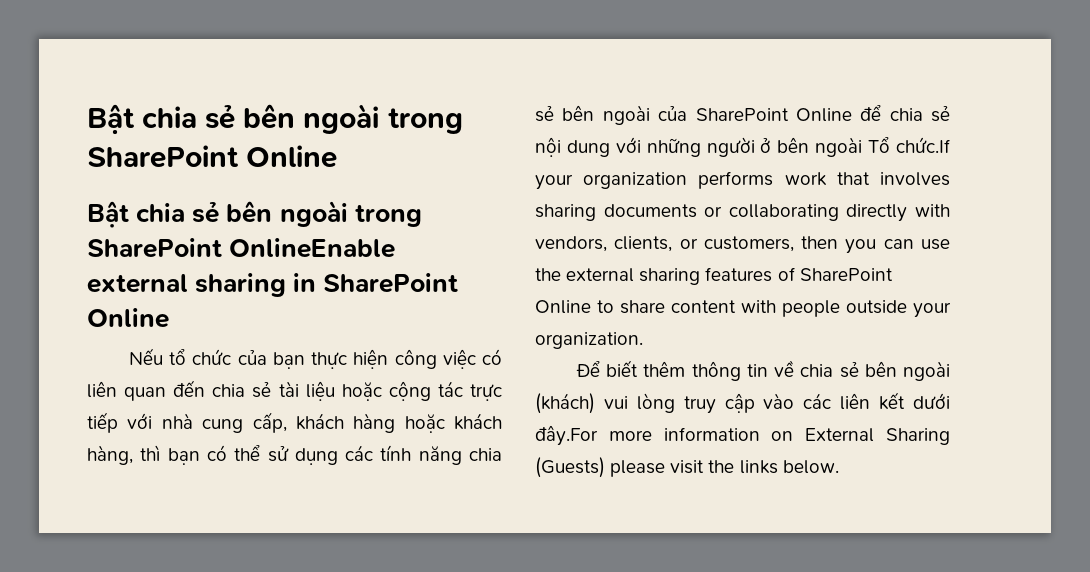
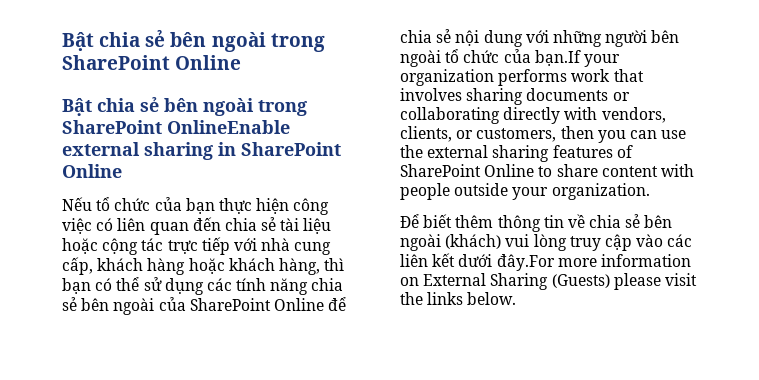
- Nếu tổ chức của bạn thực hiện công việc có liên quan đến chia sẻ tài liệu hoặc cộng tác trực tiếp với nhà cung cấp, khách hàng hoặc khách hàng, thì bạn có thể sử dụng các tính năng chia sẻ bên ngoài của SharePoint Online để chia sẻ nội dung với những người ở bên ngoài Tổ chức.If your organization performs work that involves sharing documents or collaborating directly with vendors, clients, or customers, then you can use the external sharing features of SharePoint Online to share content with people outside your organization.
+ Nếu tổ chức của bạn thực hiện công việc có liên quan đến chia sẻ tài liệu hoặc cộng tác trực tiếp với nhà cung cấp, khách hàng hoặc khách hàng, thì bạn có thể sử dụng các tính năng chia sẻ bên ngoài của SharePoint Online để chia sẻ nội dung với những người bên ngoài tổ chức của bạn.If your organization performs work that involves sharing documents or collaborating directly with vendors, clients, or customers, then you can use the external sharing features of SharePoint Online to share content with people outside your organization.

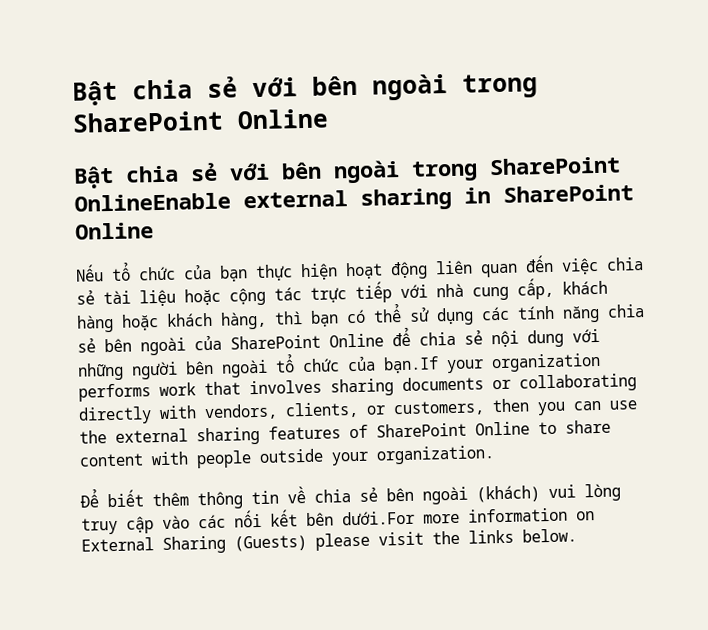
- Bật chia sẻ bên ngoài trong SharePoint Online
+ Bật chia sẻ với bên ngoài trong SharePoint Online
- Bật chia sẻ bên ngoài trong SharePoint OnlineEnable external sharing in SharePoint Online
+ Bật chia sẻ với bên ngoài trong SharePoint OnlineEnable external sharing in SharePoint Online
- Nếu tổ chức của bạn thực hiện công việc có liên quan đến chia sẻ tài liệu hoặc cộng tác trực tiếp với nhà cung cấp, khách hàng hoặc khách hàng, thì bạn có thể sử dụng các tính năng chia sẻ bên ngoài của SharePoint Online để chia sẻ nội dung với những người bên ngoài tổ chức của bạn.If your organization performs work that involves sharing documents or collaborating directly with vendors, clients, or customers, then you can use the external sharing features of SharePoint Online to share content with people outside your organization.
+ Nếu tổ chức của bạn thực hiện hoạt động liên quan đến việc chia sẻ tài liệu hoặc cộng tác trực tiếp với nhà cung cấp, khách hàng hoặc khách hàng, thì bạn có thể sử dụng các tính năng chia sẻ bên ngoài của SharePoint Online để chia sẻ nội dung với những người bên ngoài tổ chức của bạn.If your organization performs work that involves sharing documents or collaborating directly with vendors, clients, or customers, then you can use the external sharing features of SharePoint Online to share content with people outside your organization.
- Để biết thêm thông tin về chia sẻ bên ngoài (khách) vui lòng truy cập vào các liên kết dưới đây.For more information on External Sharing (Guests) please visit the links below.
+ Để biết thêm thông tin về chia sẻ bên ngoài (khách) vui lòng truy cập vào các nối kết bên dưới.For more information on External Sharing (Guests) please visit the links below.

